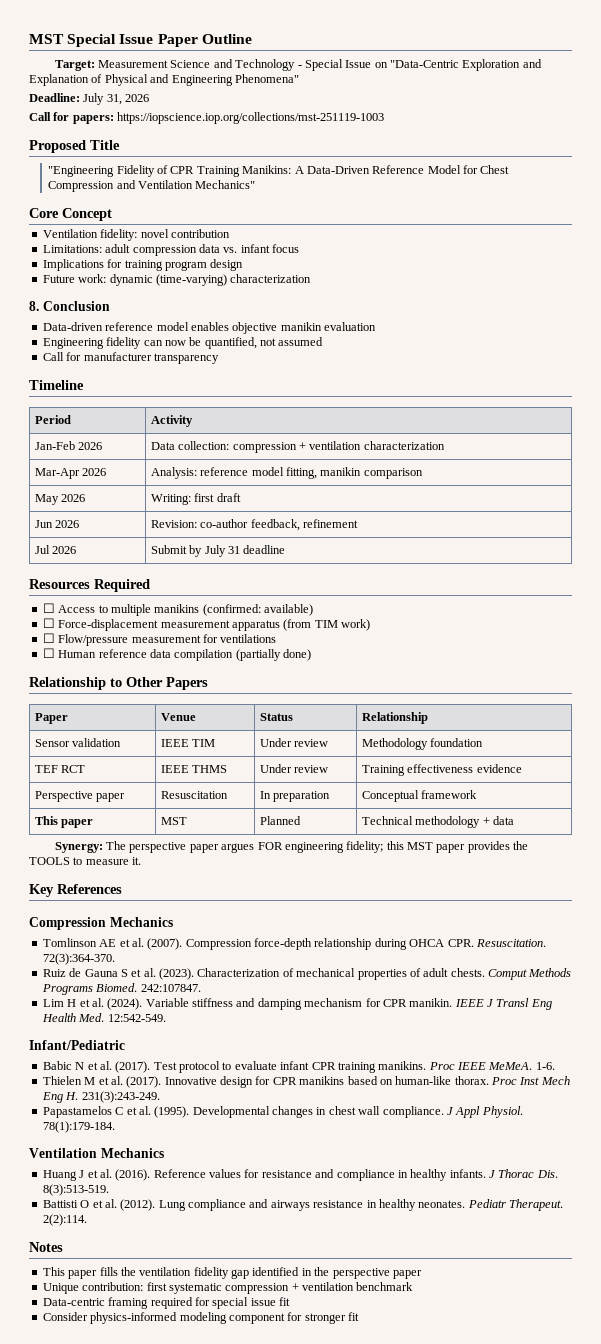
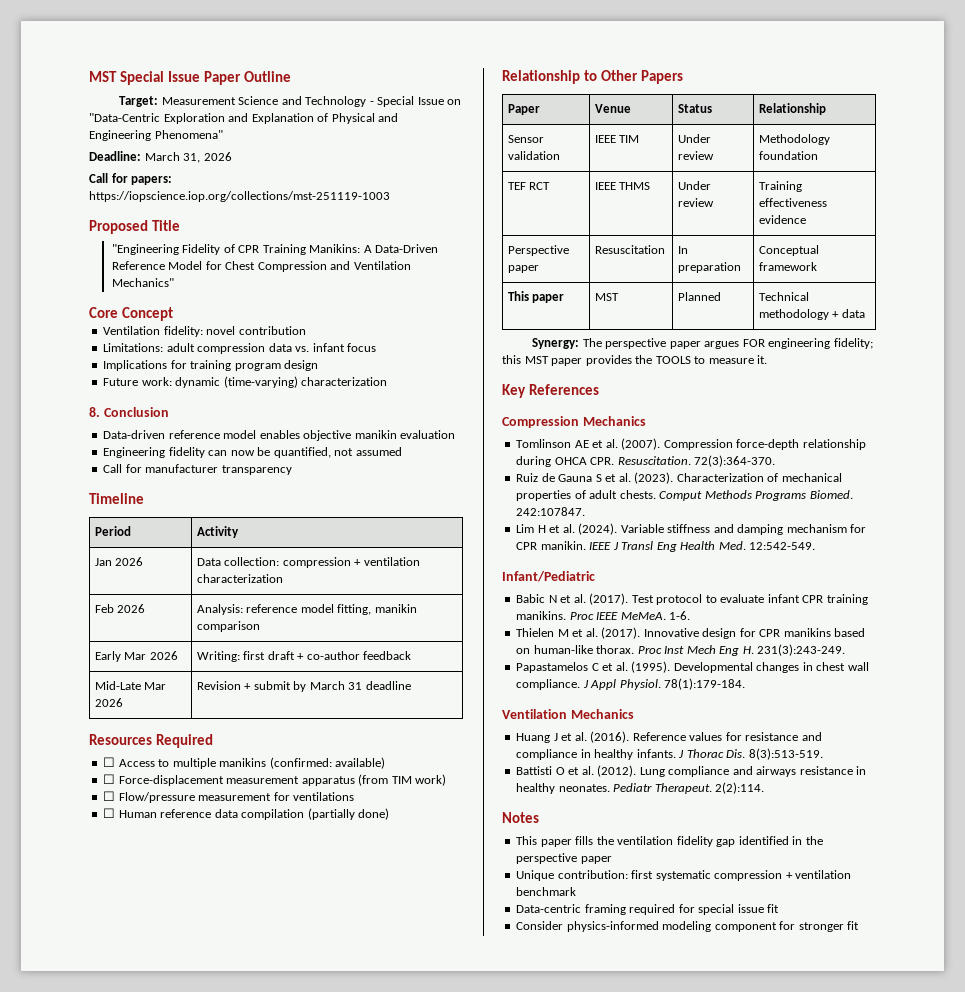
- Deadline: July 31, 2026
+ Deadline: March 31, 2026
- Jan-Feb 2026 | Data collection: compression + ventilation characterization
+ Jan 2026 | Data collection: compression + ventilation characterization
- Mar-Apr 2026 | Analysis: reference model fitting, manikin comparison
+ Feb 2026 | Analysis: reference model fitting, manikin comparison
- May 2026 | Writing: first draft
- Jun 2026 | Revision: co-author feedback, refinement
- Jul 2026 | Submit by July 31 deadline
+ Early Mar 2026 | Writing: first draft + co-author feedback
+ Mid-Late Mar 2026 | Revision + submit by March 31 deadline

